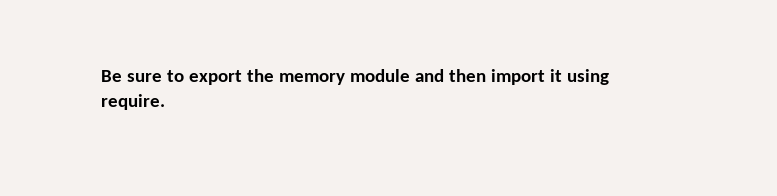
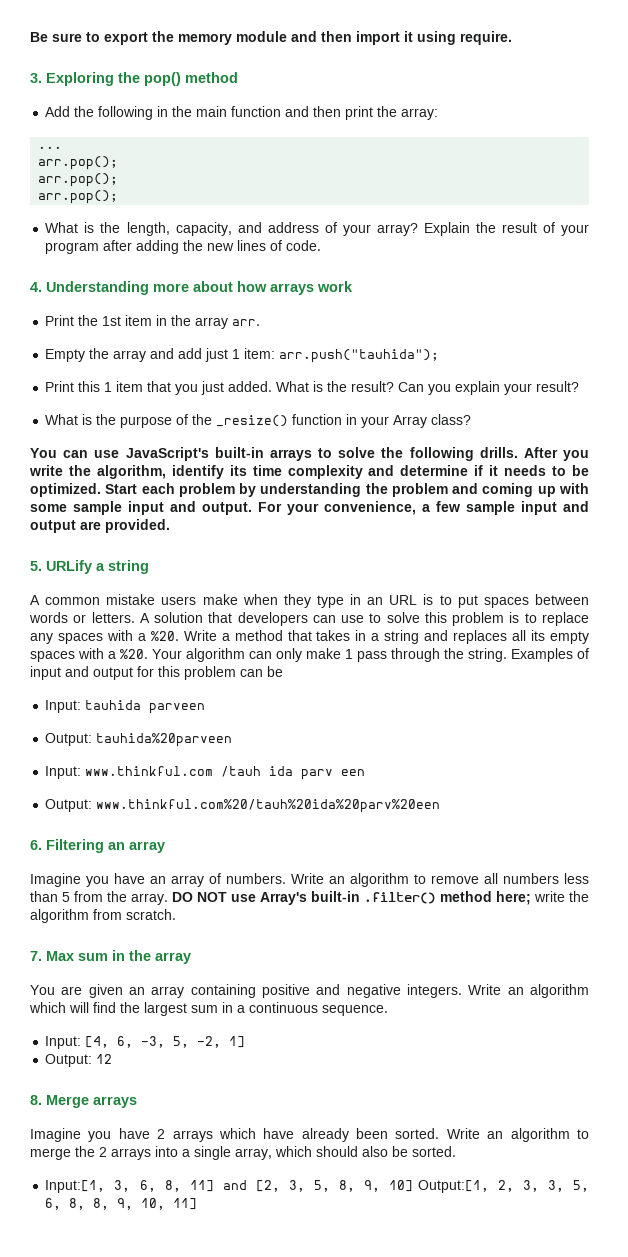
+ 3. Exploring the pop() method
+ Add the following in the main function and then print the array:
+ ...
+ arr.pop();
+ arr.pop();
+ arr.pop();
+ What is the length, capacity, and address of your array? Explain the result of your program after adding the new lines of code.
+ 4. Understanding more about how arrays work
+ Print the 1st item in the array arr.
+ Empty the array and add just 1 item: arr.push("tauhida");
+ Print this 1 item that you just added. What is the result? Can you explain your result?
+ What is the purpose of the _resize() function in your Array class?
+ You can use JavaScript's built-in arrays to solve the following drills. After you write the algorithm, identify its time complexity and determine if it needs to be optimized. Start each problem by understanding the problem and coming up with some sample input and output. For your convenience, a few sample input and output are provided.
+ 5. URLify a string
+ A common mistake users make when they type in an URL is to put spaces between words or letters. A solution that developers can use to solve this problem is to replace any spaces with a %20. Write a method that takes in a string and replaces all its empty spaces with a %20. Your algorithm can only make 1 pass through the string. Examples of input and output for this problem can be
+ Input: tauhida parveen
+ Output: tauhida%20parveen
+ Input: www.thinkful.com /tauh ida parv een
+ Output: www.thinkful.com%20/tauh%20ida%20parv%20een
+ 6. Filtering an array
+ Imagine you have an array of numbers. Write an algorithm to remove all numbers less than 5 from the array. DO NOT use Array's built-in .filter() method here; write the algorithm from scratch.
+ 7. Max sum in the array
+ You are given an array containing positive and negative integers. Write an algorithm which will find the largest sum in a continuous sequence.
+ Input: [4, 6, -3, 5, -2, 1]
+ Output: 12
+ 8. Merge arrays
+ Imagine you have 2 arrays which have already been sorted. Write an algorithm to merge the 2 arrays into a single array, which should also be sorted.
+ Input:[1, 3, 6, 8, 11] and [2, 3, 5, 8, 9, 10] Output:[1, 2, 3, 3, 5, 6, 8, 8, 9, 10, 11]

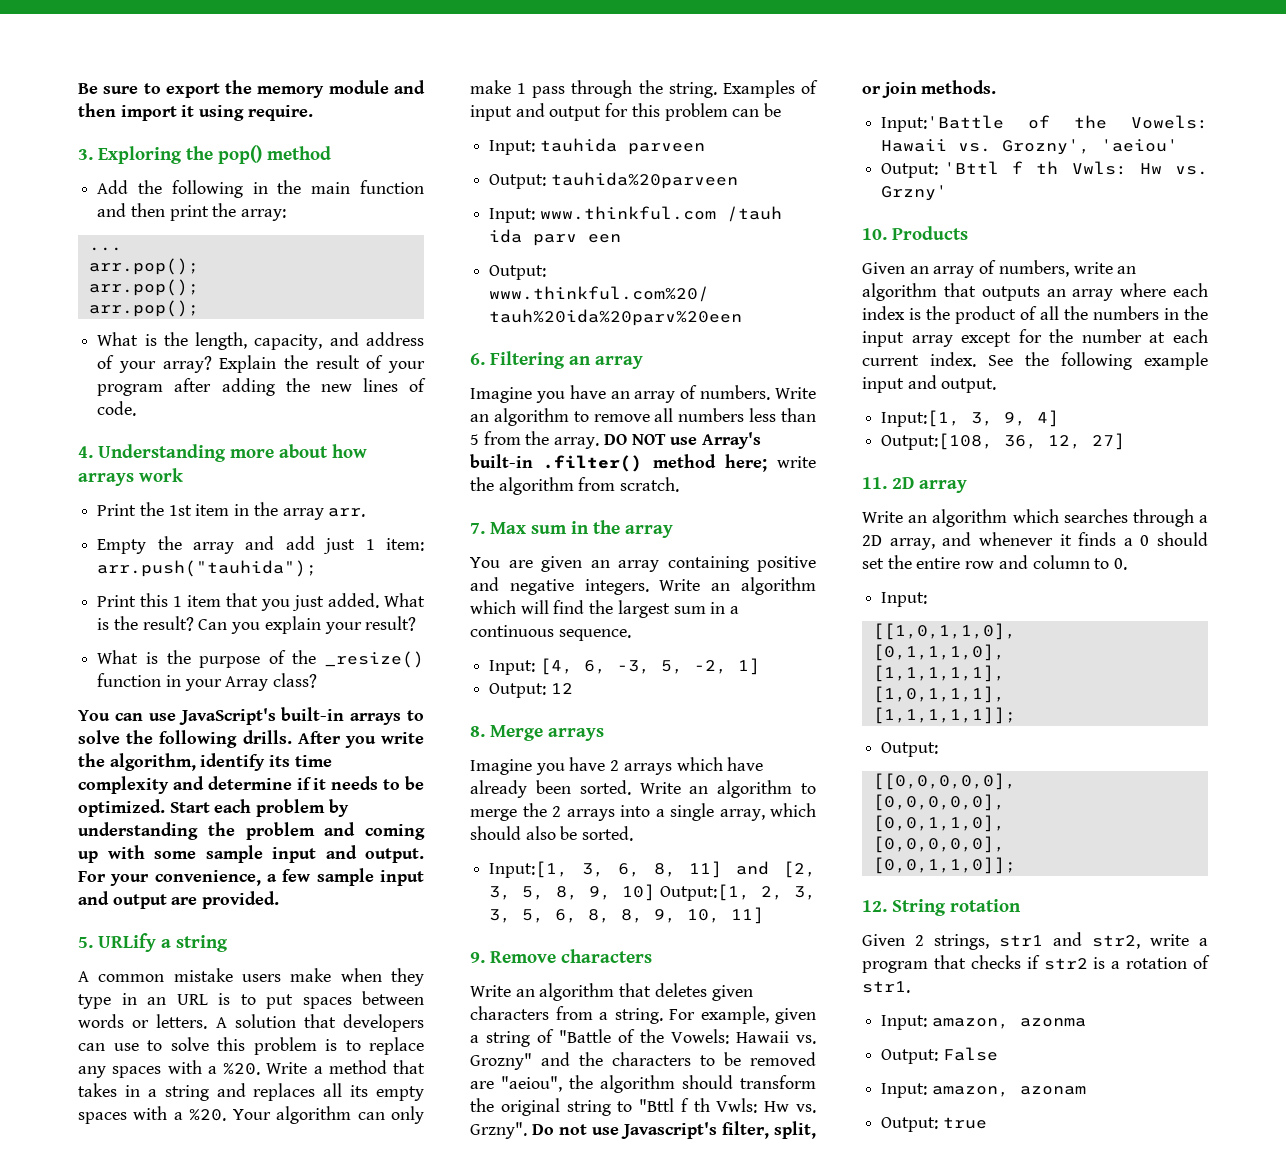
+ 9. Remove characters
+ Write an algorithm that deletes given characters from a string. For example, given a string of "Battle of the Vowels: Hawaii vs. Grozny" and the characters to be removed are "aeiou", the algorithm should transform the original string to "Bttl f th Vwls: Hw vs. Grzny". Do not use Javascript's filter, split, or join methods.
+ Input:'Battle of the Vowels: Hawaii vs. Grozny', 'aeiou'
+ Output: 'Bttl f th Vwls: Hw vs. Grzny'
+ 10. Products
+ Given an array of numbers, write an algorithm that outputs an array where each index is the product of all the numbers in the input array except for the number at each current index. See the following example input and output.
+ Input:[1, 3, 9, 4]
+ Output:[108, 36, 12, 27]
+ 11. 2D array
+ Write an algorithm which searches through a 2D array, and whenever it finds a 0 should set the entire row and column to 0.
+ Input:
+ [[1,0,1,1,0],
+ [0,1,1,1,0],
+ [1,1,1,1,1],
+ [1,0,1,1,1],
+ [1,1,1,1,1]];
+ Output:
+ [[0,0,0,0,0],
+ [0,0,0,0,0],
+ [0,0,1,1,0],
+ [0,0,0,0,0],
+ [0,0,1,1,0]];
+ 12. String rotation
+ Given 2 strings, str1 and str2, write a program that checks if str2 is a rotation of str1.
+ Input: amazon, azonma
+ Output: False
+ Input: amazon, azonam
+ Output: true

